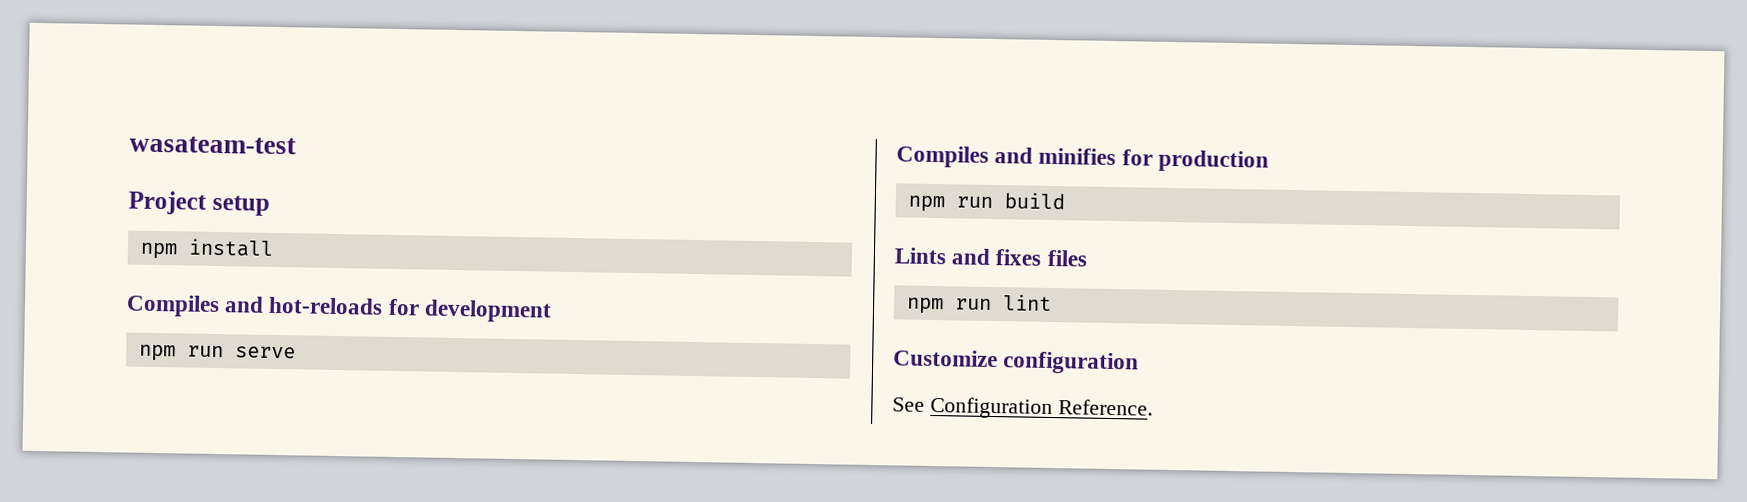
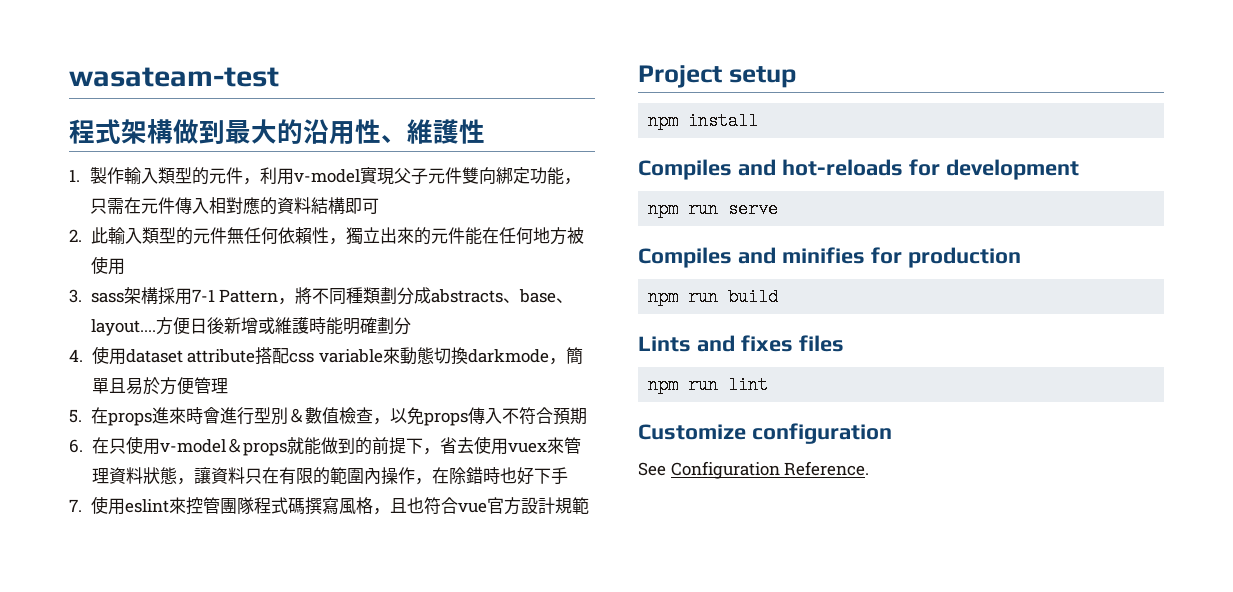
+ 程式架構做到最大的沿用性、維護性
+ 1.製作輸入類型的元件，利用v-model實現父子元件雙向綁定功能，只需在元件傳入相對應的資料結構即可
+ 2.此輸入類型的元件無任何依賴性，獨立出來的元件能在任何地方被使用
+ 3. sass架構採用7-1 Pattern，將不同種類劃分成abstracts、base、layout....方便日後新增或維護時能明確劃分
+ 4.使用dataset attribute搭配css variable來動態切換darkmode，簡單且易於方便管理
+ 5.在props進來時會進行型別＆數值檢查，以免props傳入不符合預期
+ 6.在只使用v-model＆props就能做到的前提下，省去使用vuex來管理資料狀態，讓資料只在有限的範圍內操作，在除錯時也好下手
+ 7.使用eslint來控管團隊程式碼撰寫風格，且也符合vue官方設計規範

